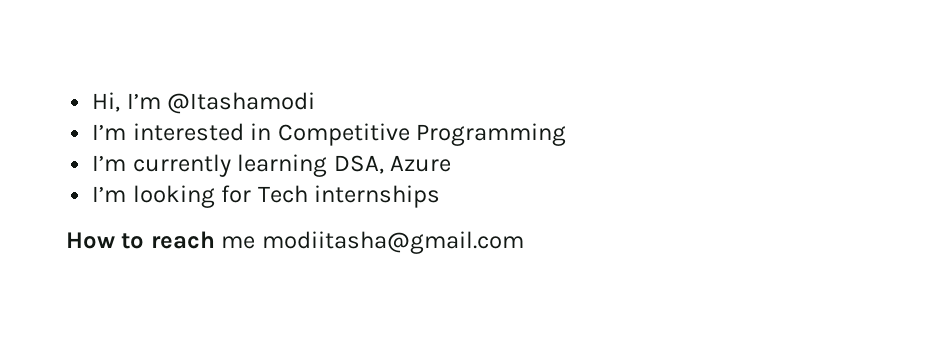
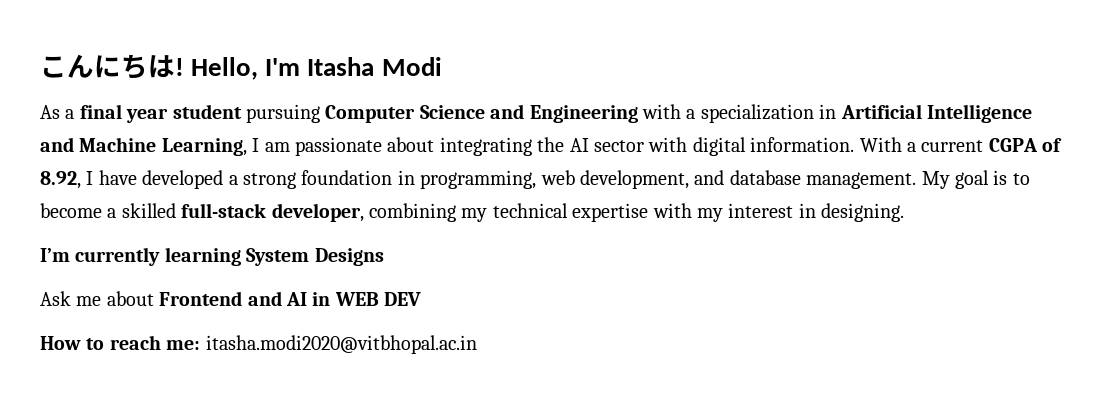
- Hi, I’m @Itashamodi
- I’m interested in Competitive Programming
- I’m currently learning DSA, Azure
- I’m looking for Tech internships
+ こんにちは! Hello, I'm Itasha Modi
+ As a final year student pursuing Computer Science and Engineering with a specialization in Artificial Intelligence and Machine Learning, I am passionate about integrating the AI sector with digital information. With a current CGPA of 8.92, I have developed a strong foundation in programming, web development, and database management. My goal is to become a skilled full-stack developer, combining my technical expertise with my interest in designing.
+ I’m currently learning System Designs
+ Ask me about Frontend and AI in WEB DEV
- How to reach me modiitasha@gmail.com
+ How to reach me: itasha.modi2020@vitbhopal.ac.in

